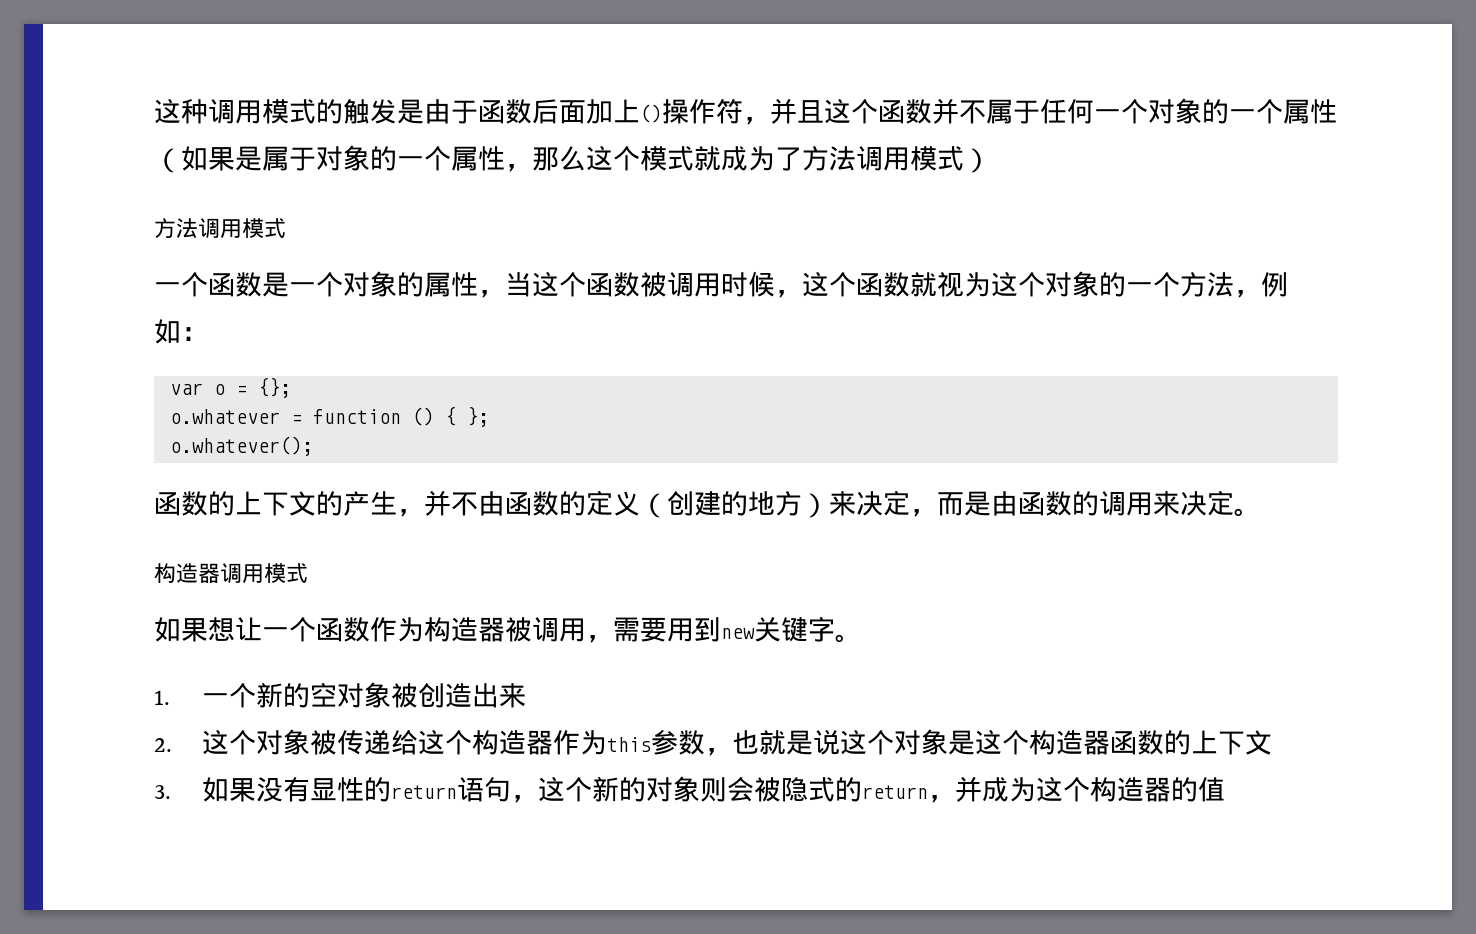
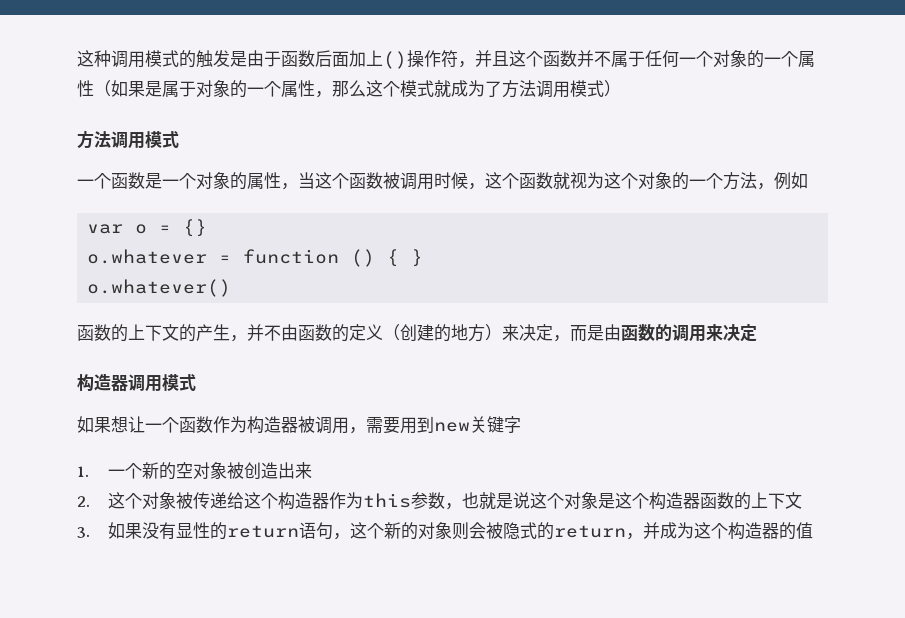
- 一个函数是一个对象的属性，当这个函数被调用时候，这个函数就视为这个对象的一个方法，例如：
+ 一个函数是一个对象的属性，当这个函数被调用时候，这个函数就视为这个对象的一个方法，例如
- var o = {};
+ var o = {}
- o.whatever = function () { };
- o.whatever();
+ o.whatever = function () { }
+ o.whatever()
- 函数的上下文的产生，并不由函数的定义（创建的地方）来决定，而是由函数的调用来决定。
+ 函数的上下文的产生，并不由函数的定义（创建的地方）来决定，而是由函数的调用来决定
- 如果想让一个函数作为构造器被调用，需要用到new关键字。
+ 如果想让一个函数作为构造器被调用，需要用到new关键字

